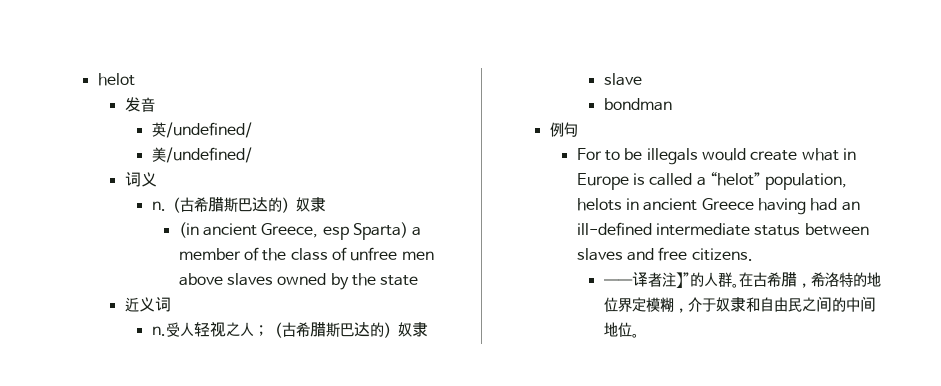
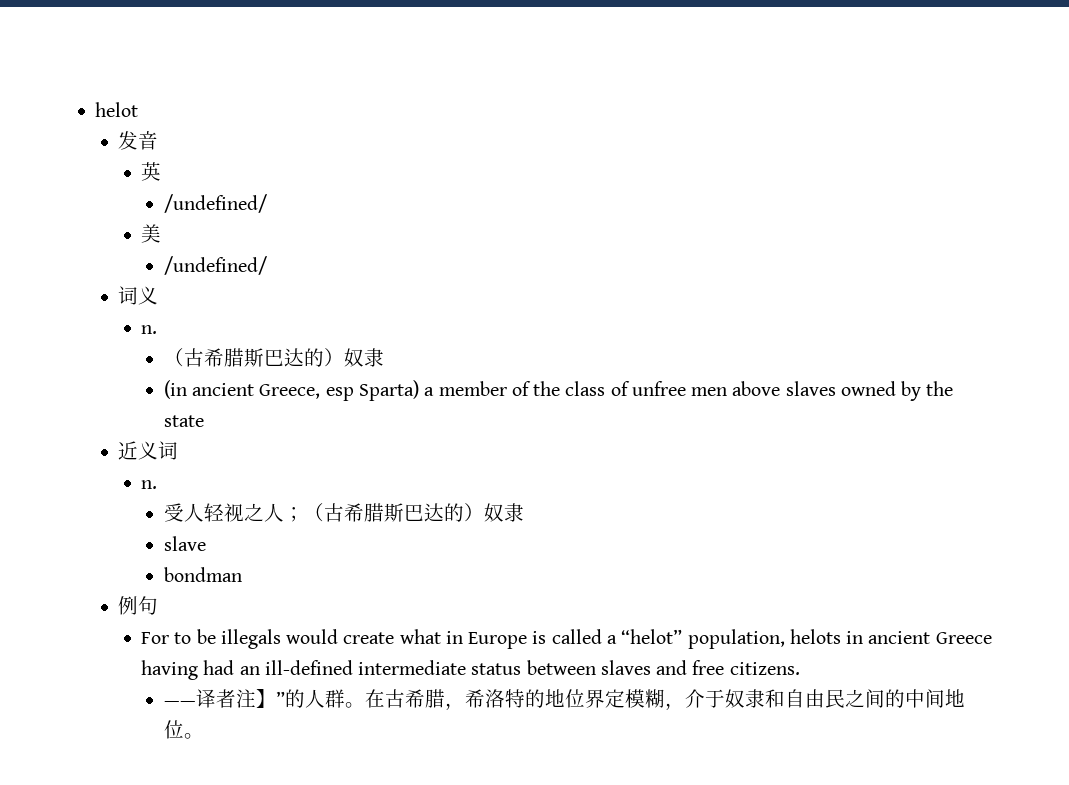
- 英/undefined/
+ 英
+ /undefined/
- 美/undefined/
+ 美
+ /undefined/
  词义
- n.（古希腊斯巴达的）奴隶
+ n.
+ （古希腊斯巴达的）奴隶
  近义词
- n.受人轻视之人；（古希腊斯巴达的）奴隶
+ n.
+ 受人轻视之人；（古希腊斯巴达的）奴隶

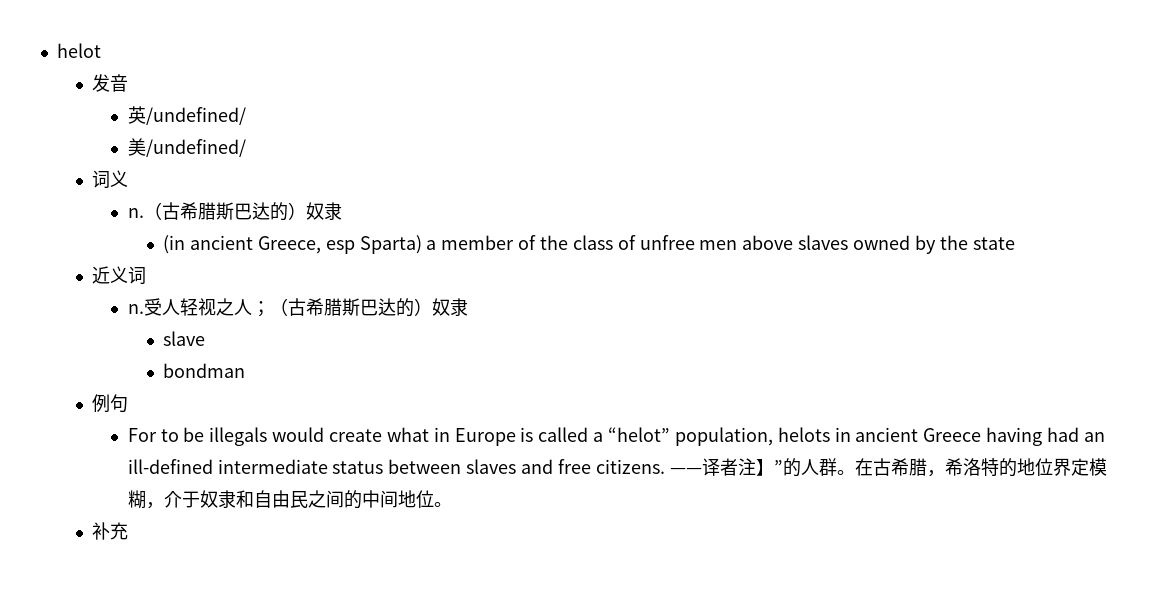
- 英
- /undefined/
+ 英/undefined/
- 美
- /undefined/
+ 美/undefined/
  词义
- n.
- （古希腊斯巴达的）奴隶
+ n.（古希腊斯巴达的）奴隶
  近义词
- n.
- 受人轻视之人；（古希腊斯巴达的）奴隶
+ n.受人轻视之人；（古希腊斯巴达的）奴隶
- For to be illegals would create what in Europe is called a “helot” population, helots in ancient Greece having had an ill-defined intermediate status between slaves and free citizens.
- ——译者注】”的人群。
+ For to be illegals would create what in Europe is called a “helot” population, helots in ancient Greece having had an ill-defined intermediate status between slaves and free citizens. ——译者注】”的人群。
+ 补充

